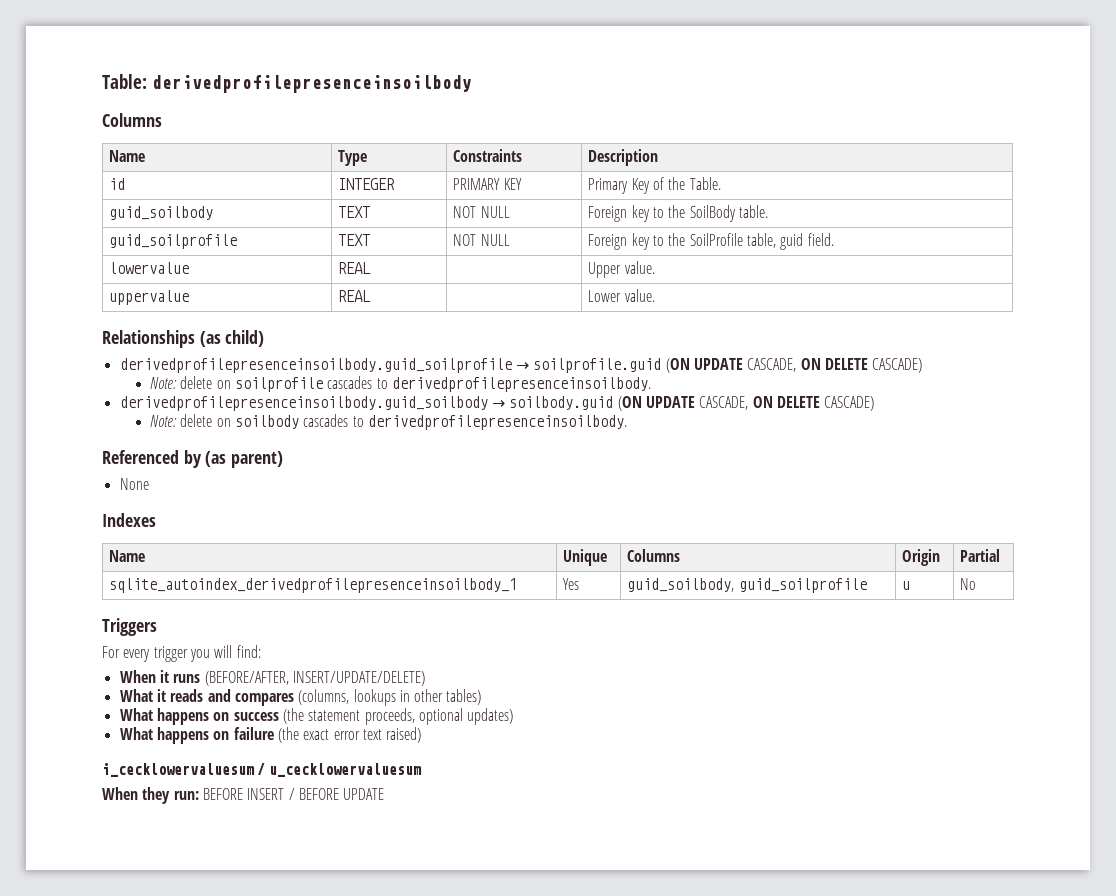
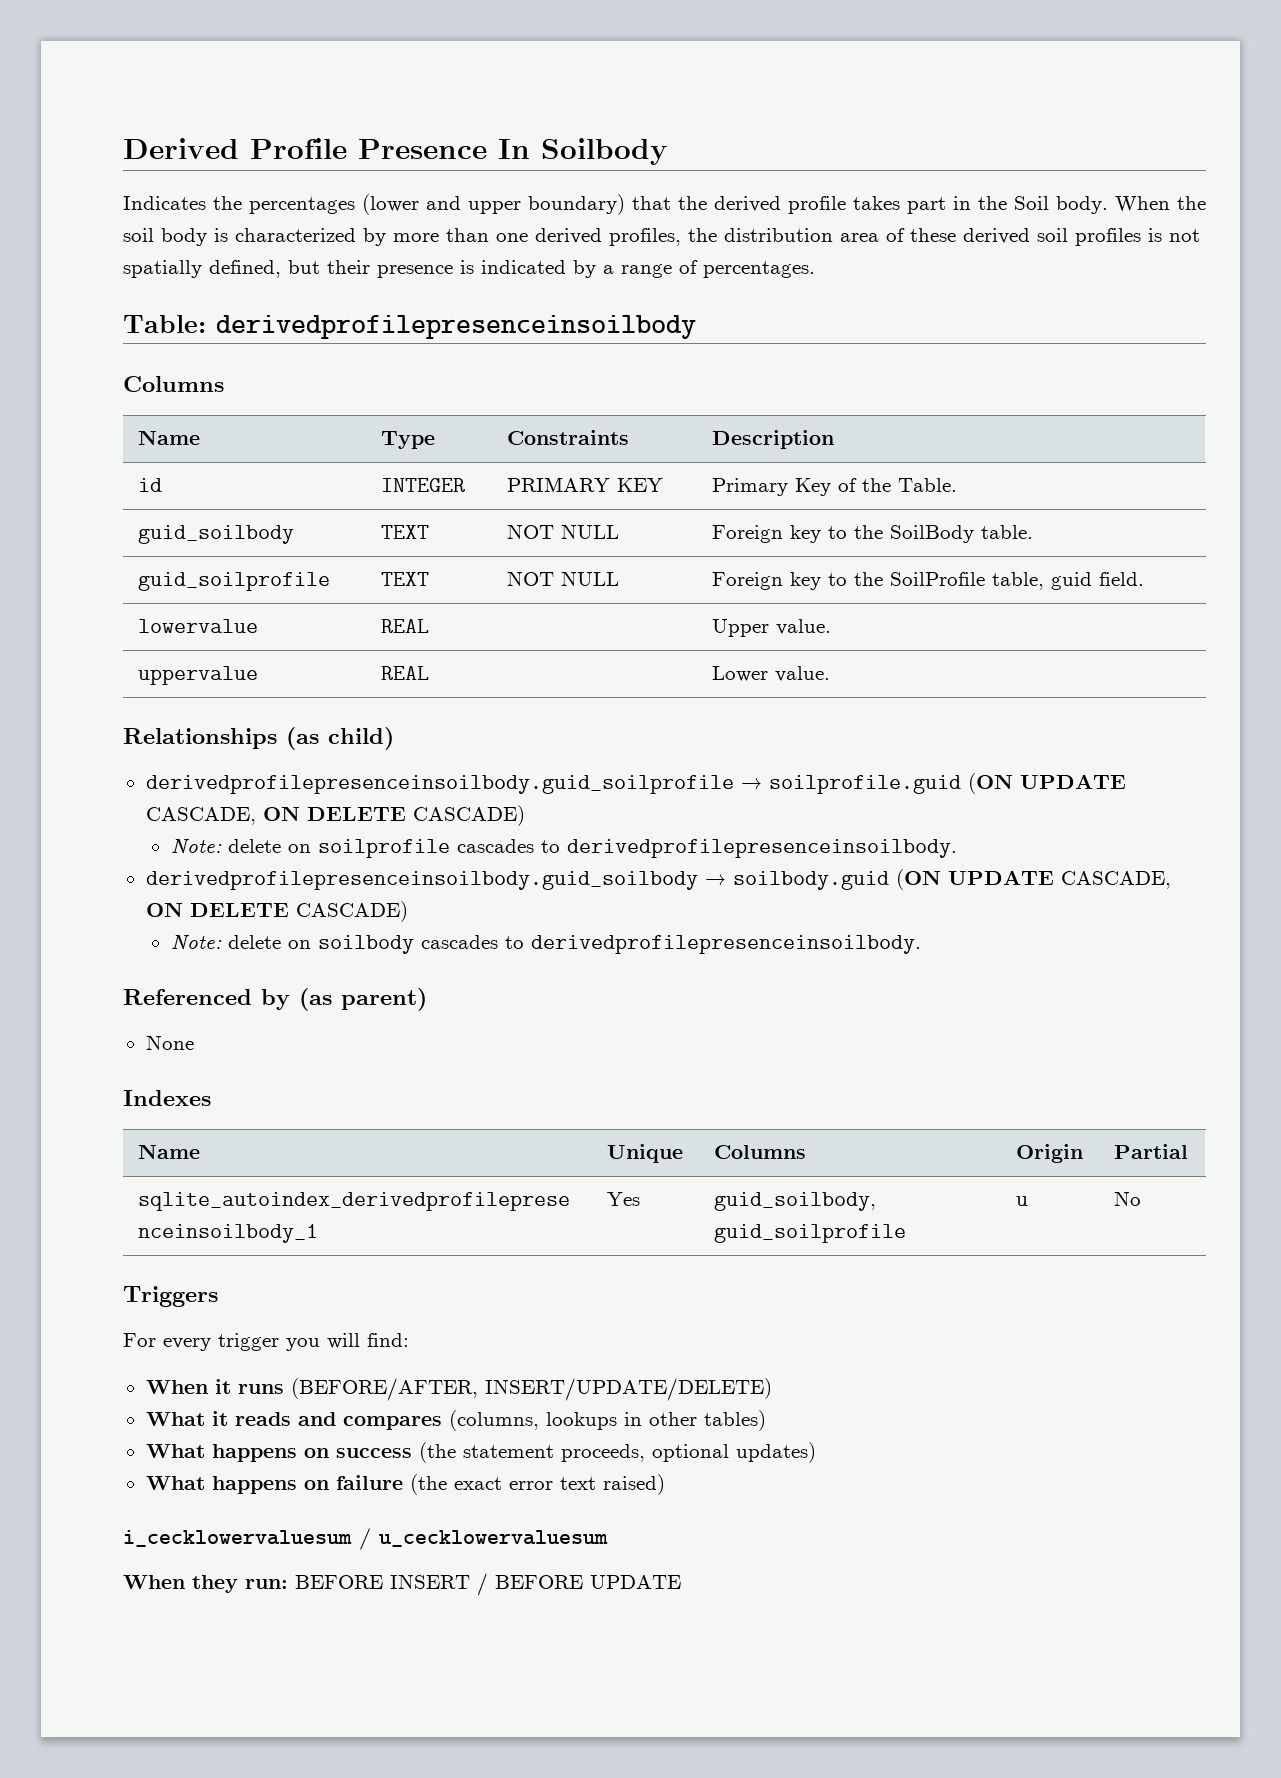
+ Derived Profile Presence In Soilbody
+ Indicates the percentages (lower and upper boundary) that the derived profile takes part in the Soil body. When the soil body is characterized by more than one derived profiles, the distribution area of these derived soil profiles is not spatially defined, but their presence is indicated by a range of percentages.

